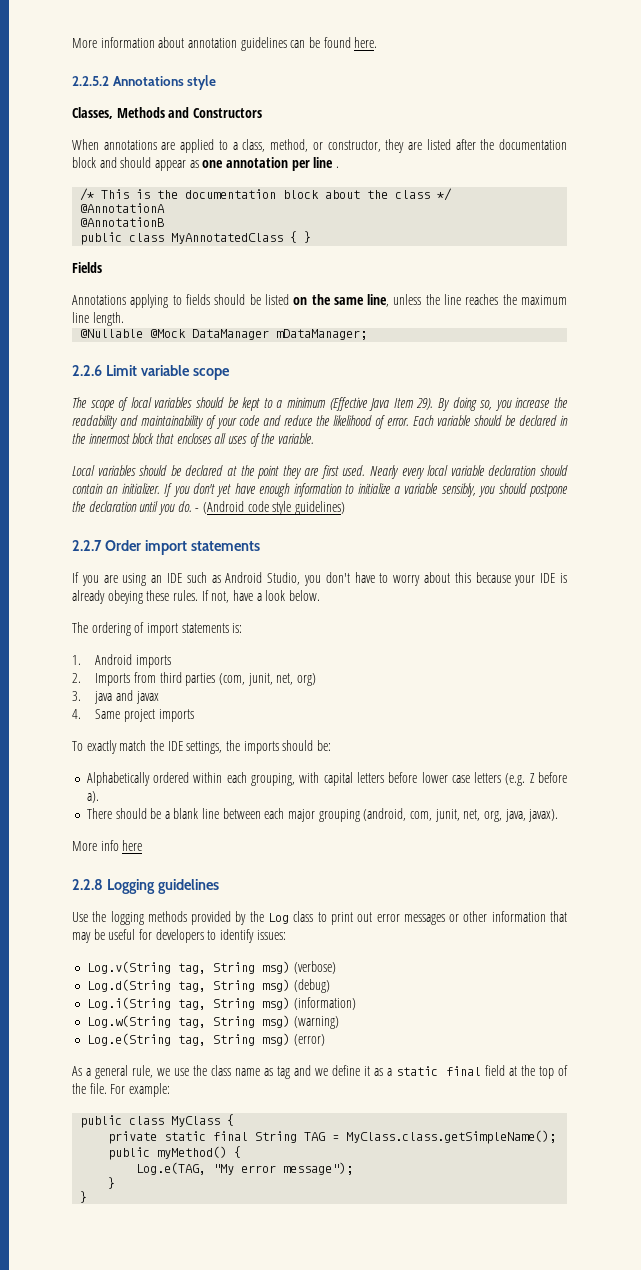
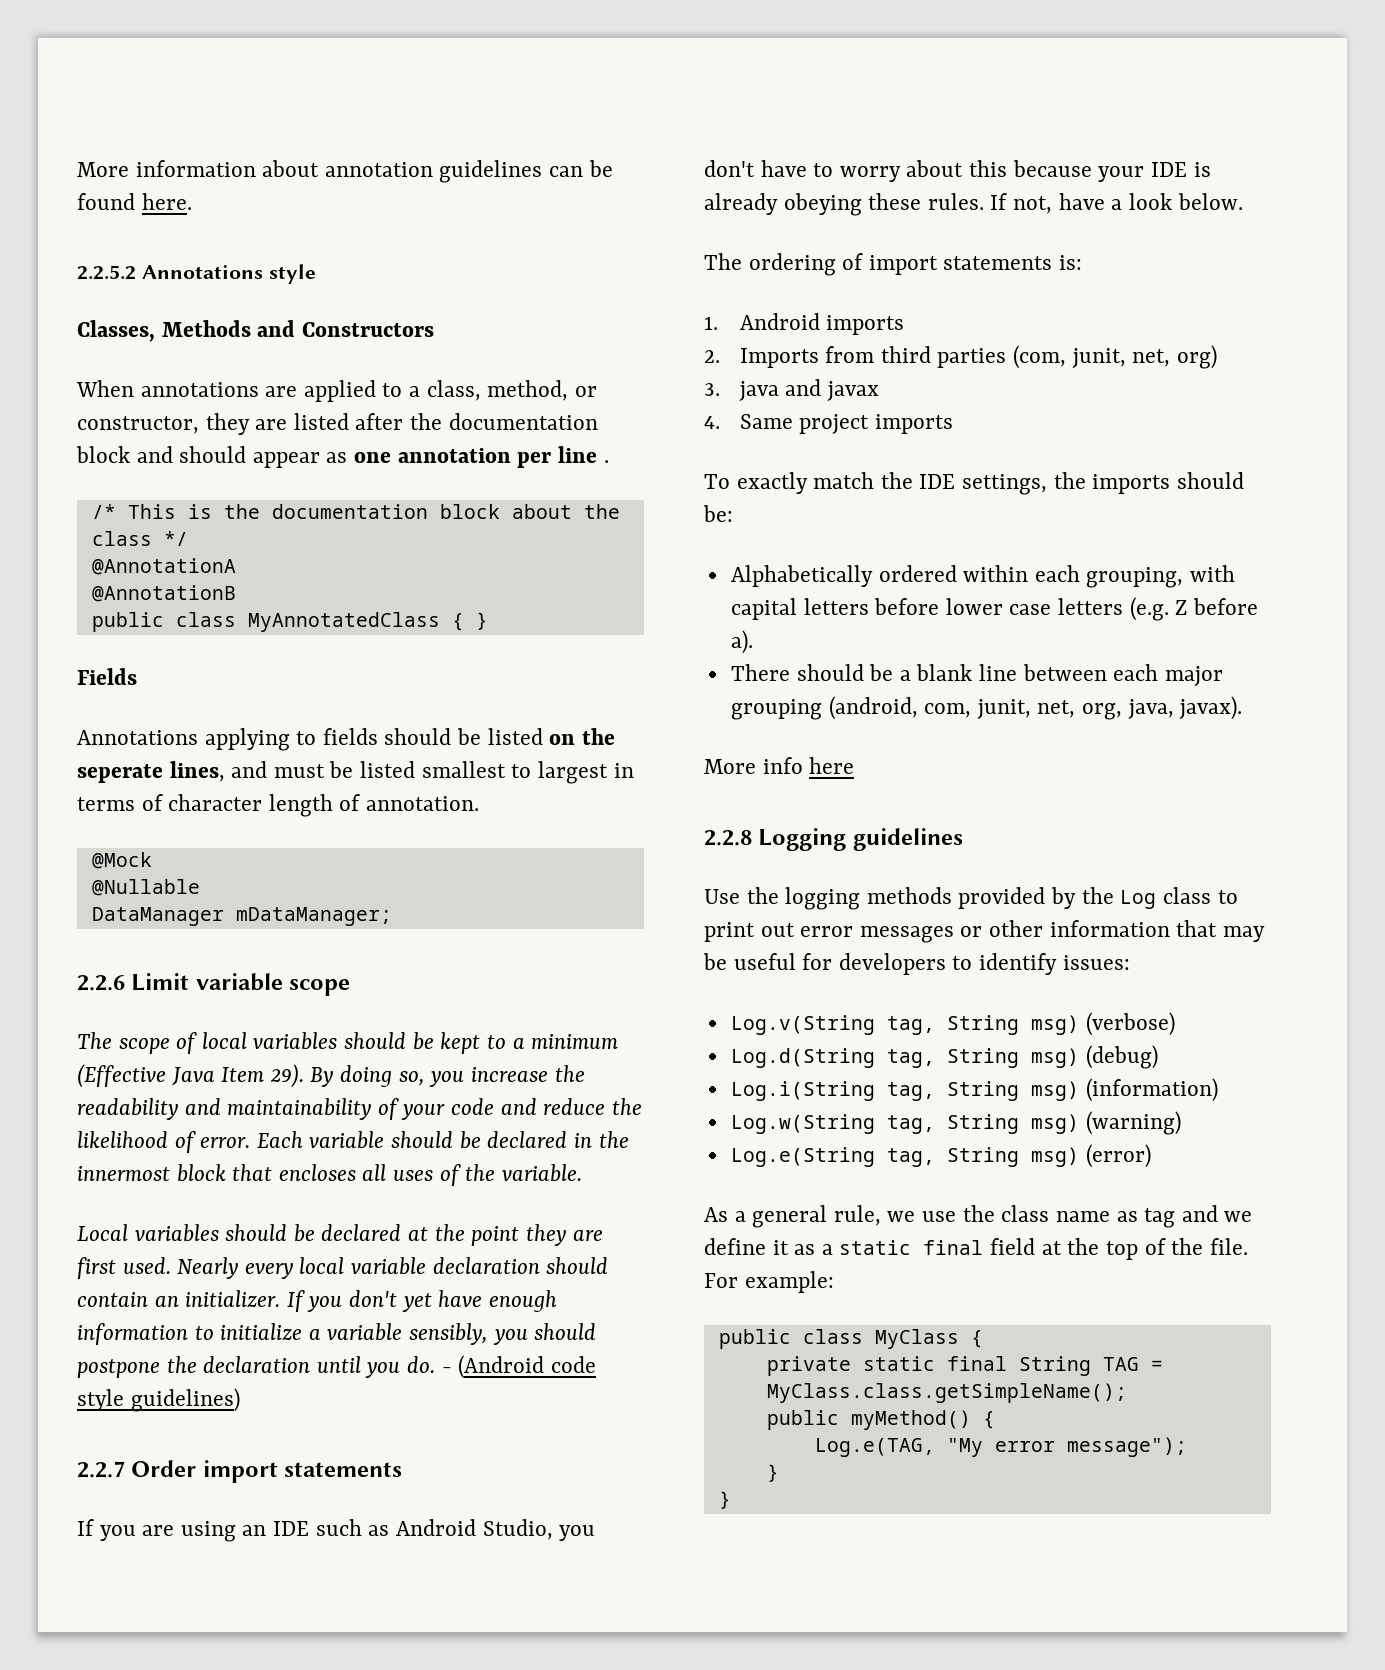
- Annotations applying to fields should be listed on the same line, unless the line reaches the maximum line length.
+ Annotations applying to fields should be listed on the seperate lines, and must be listed smallest to largest in terms of character length of annotation.
+ @Mock
- @Nullable @Mock DataManager mDataManager;
+ @Nullable
+ DataManager mDataManager;

